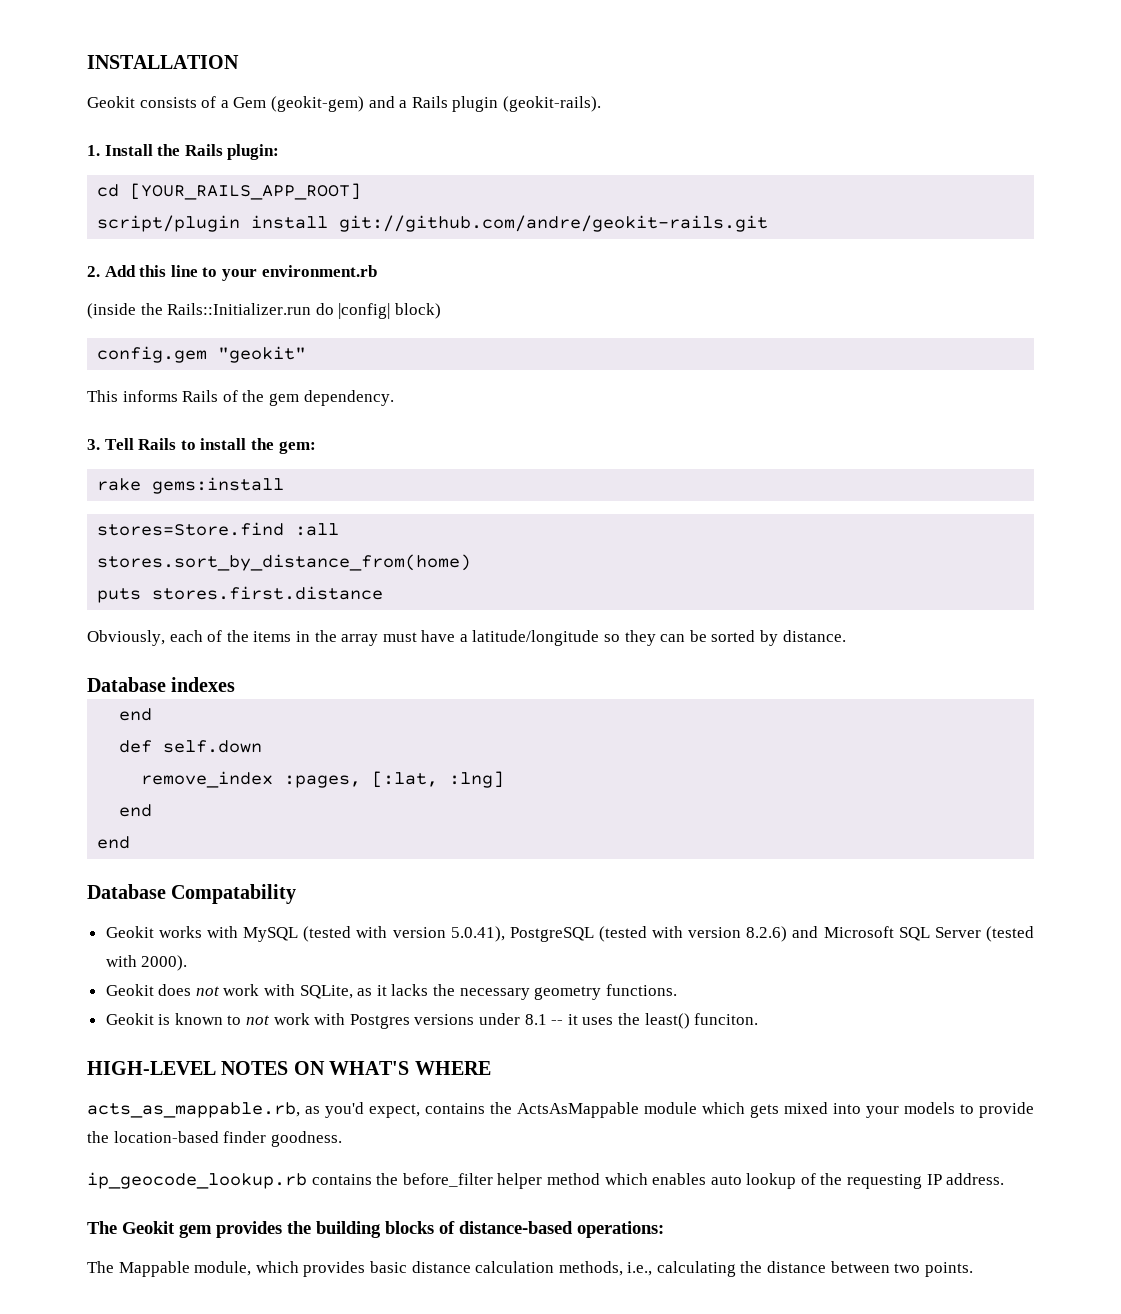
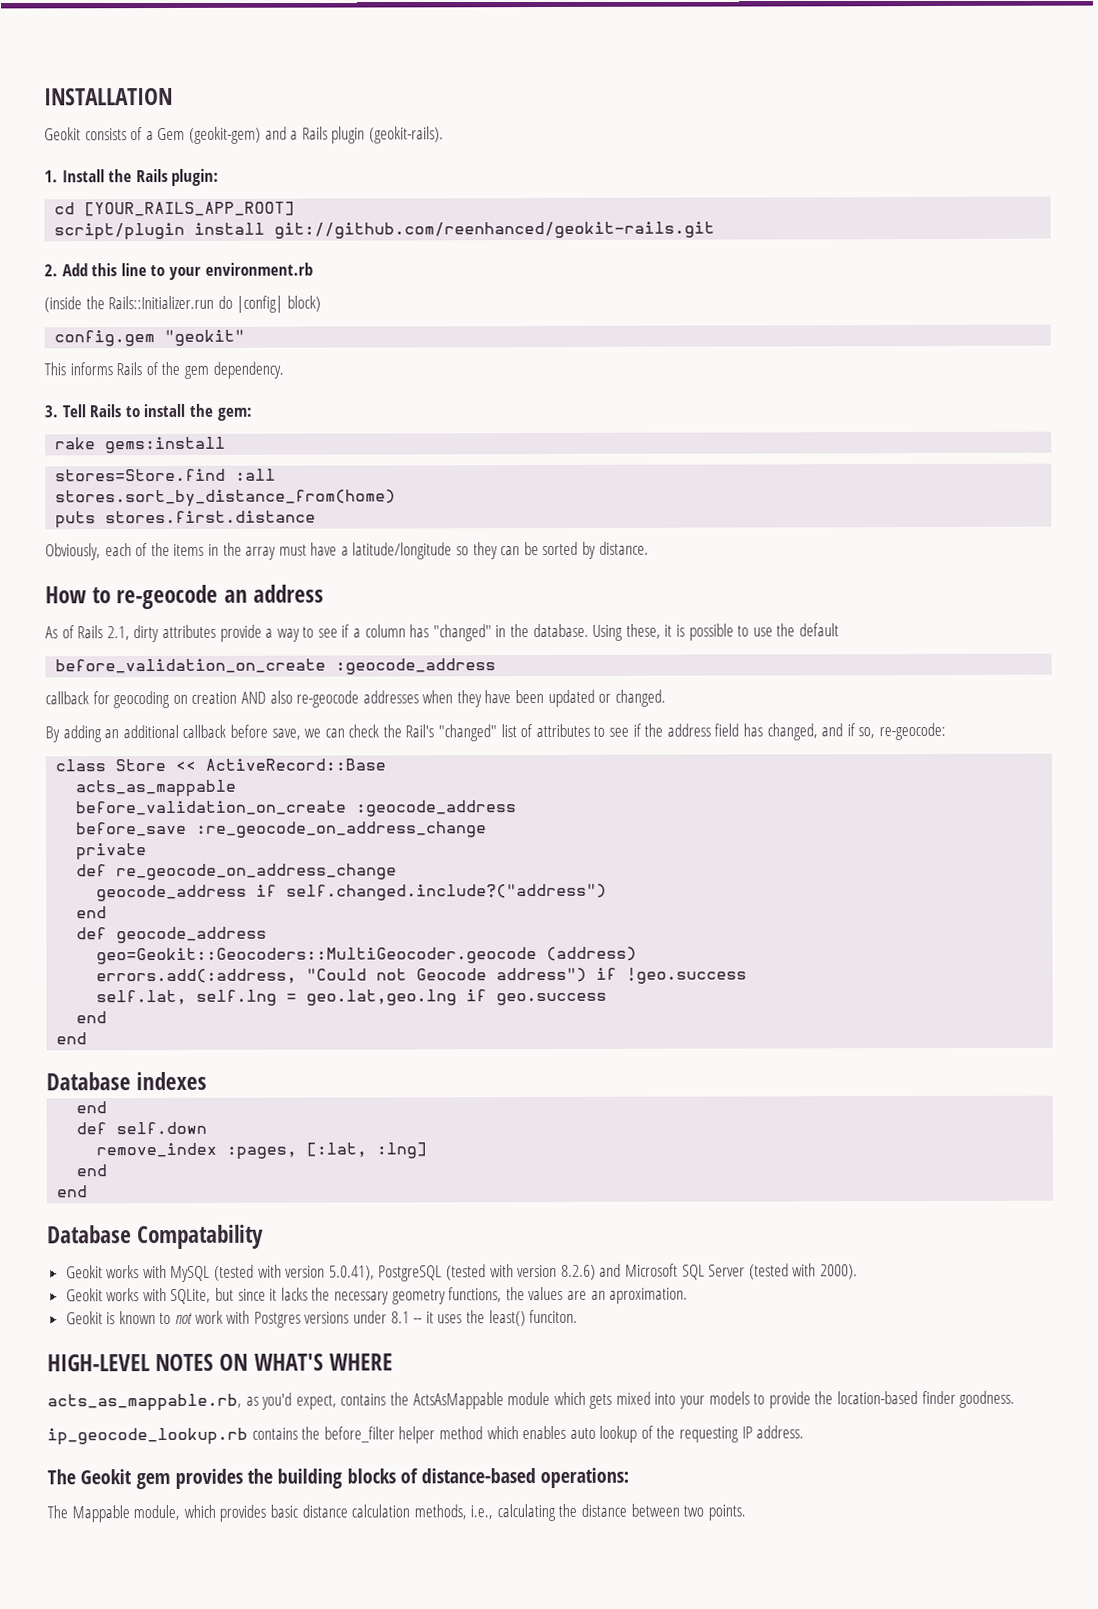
- script/plugin install git://github.com/andre/geokit-rails.git
+ script/plugin install git://github.com/reenhanced/geokit-rails.git
+ How to re-geocode an address
+ As of Rails 2.1, dirty attributes provide a way to see if a column has "changed" in the database. Using these, it is possible to use the default
+ before_validation_on_create :geocode_address
+ callback for geocoding on creation AND also re-geocode addresses when they have been updated or changed.
+ By adding an additional callback before save, we can check the Rail's "changed" list of attributes to see if the address field has changed, and if so, re-geocode:
+ class Store << ActiveRecord::Base
+ acts_as_mappable
+ before_validation_on_create :geocode_address
+ before_save :re_geocode_on_address_change
+ private
+ def re_geocode_on_address_change
+ geocode_address if self.changed.include?("address")
+ end
+ def geocode_address
+ geo=Geokit::Geocoders::MultiGeocoder.geocode (address)
+ errors.add(:address, "Could not Geocode address") if !geo.success
+ self.lat, self.lng = geo.lat,geo.lng if geo.success
+ end
+ end
- Geokit does not work with SQLite, as it lacks the necessary geometry functions.
+ Geokit works with SQLite, but since it lacks the necessary geometry functions, the values are an aproximation.

